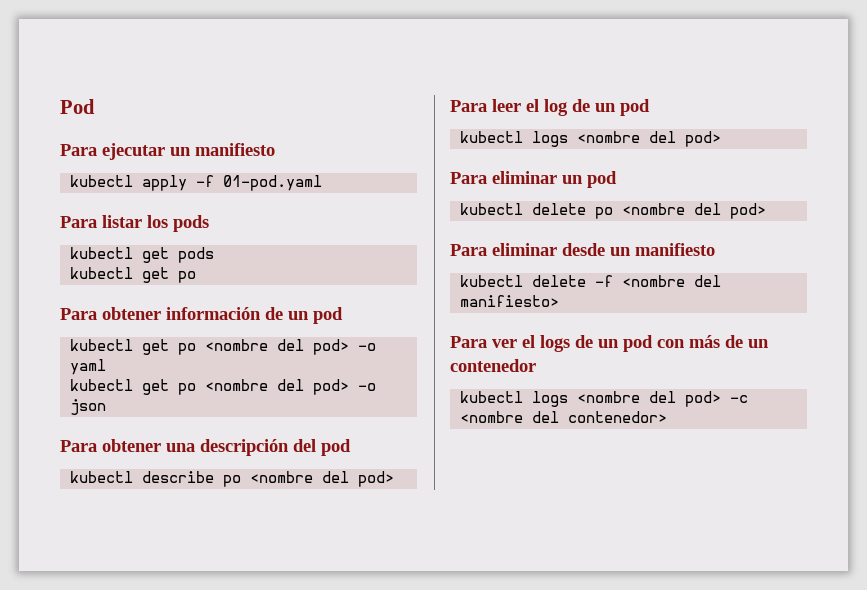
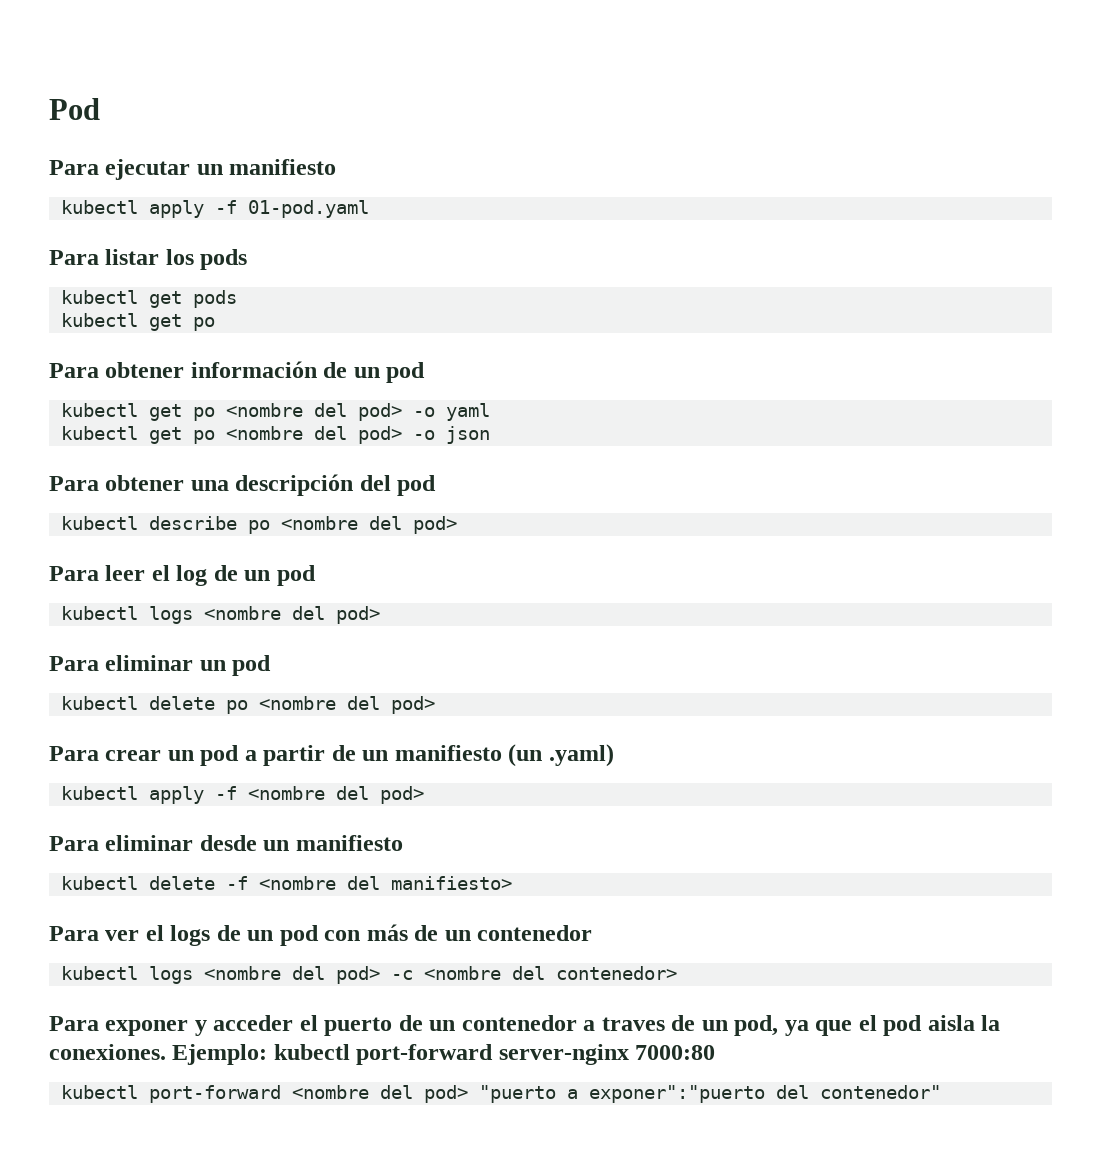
+ Para crear un pod a partir de un manifiesto (un .yaml)
+ kubectl apply -f <nombre del pod>
+ Para exponer y acceder el puerto de un contenedor a traves de un pod, ya que el pod aisla la conexiones. Ejemplo: kubectl port-forward server-nginx 7000:80
+ kubectl port-forward <nombre del pod> "puerto a exponer":"puerto del contenedor"

